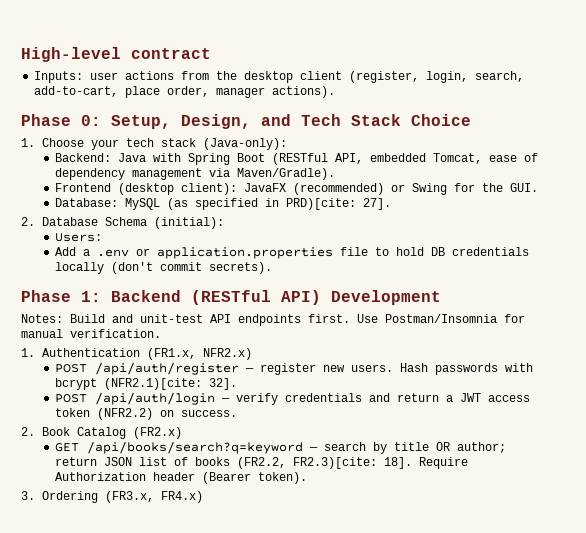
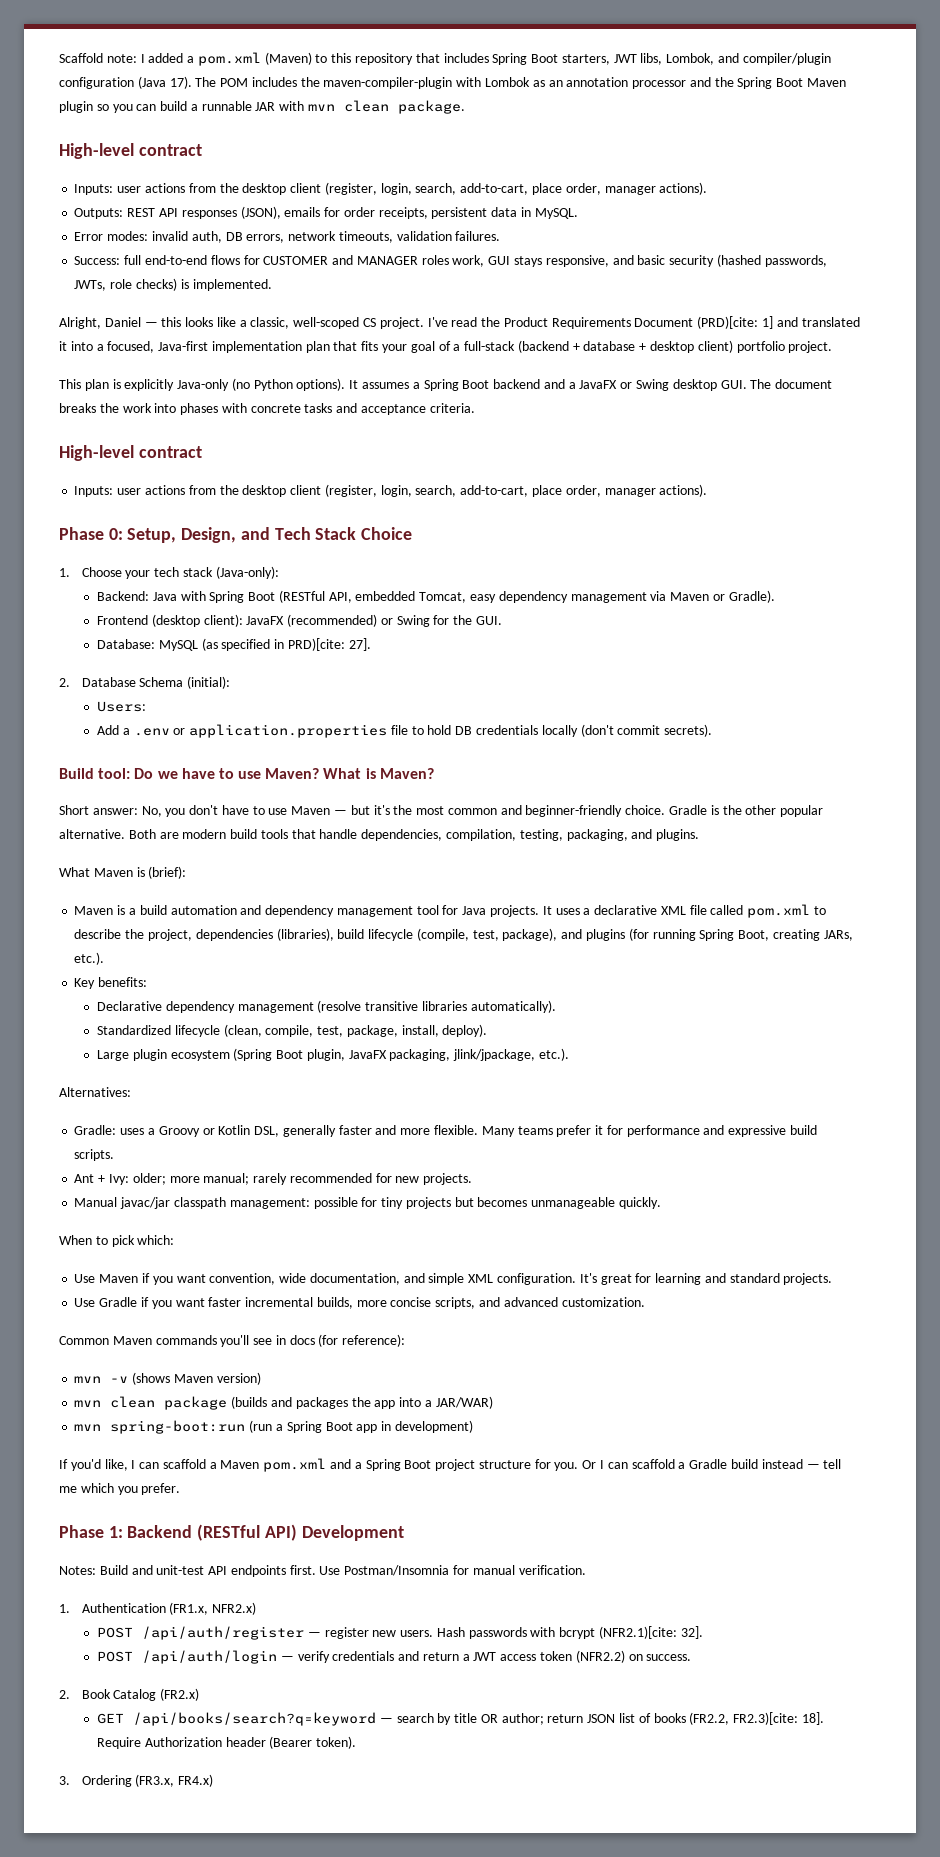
+ Scaffold note: I added a pom.xml (Maven) to this repository that includes Spring Boot starters, JWT libs, Lombok, and compiler/plugin configuration (Java 17). The POM includes the maven-compiler-plugin with Lombok as an annotation processor and the Spring Boot Maven plugin so you can build a runnable JAR with mvn clean package.
+ High-level contract
+ Inputs: user actions from the desktop client (register, login, search, add-to-cart, place order, manager actions).
+ Outputs: REST API responses (JSON), emails for order receipts, persistent data in MySQL.
+ Error modes: invalid auth, DB errors, network timeouts, validation failures.
+ Success: full end-to-end flows for CUSTOMER and MANAGER roles work, GUI stays responsive, and basic security (hashed passwords, JWTs, role checks) is implemented.
+ Alright, Daniel — this looks like a classic, well-scoped CS project. I've read the Product Requirements Document (PRD)[cite: 1] and translated it into a focused, Java-first implementation plan that fits your goal of a full-stack (backend + database + desktop client) portfolio project.
+ This plan is explicitly Java-only (no Python options). It assumes a Spring Boot backend and a JavaFX or Swing desktop GUI. The document breaks the work into phases with concrete tasks and acceptance criteria.
- Backend: Java with Spring Boot (RESTful API, embedded Tomcat, ease of dependency management via Maven/Gradle).
+ Backend: Java with Spring Boot (RESTful API, embedded Tomcat, easy dependency management via Maven or Gradle).
+ Build tool: Do we have to use Maven? What is Maven?
+ Short answer: No, you don't have to use Maven — but it's the most common and beginner-friendly choice. Gradle is the other popular alternative. Both are modern build tools that handle dependencies, compilation, testing, packaging, and plugins.
+ What Maven is (brief):
+ Maven is a build automation and dependency management tool for Java projects. It uses a declarative XML file called pom.xml to describe the project, dependencies (libraries), build lifecycle (compile, test, package), and plugins (for running Spring Boot, creating JARs, etc.).
+ Key benefits:
+ Declarative dependency management (resolve transitive libraries automatically).
+ Standardized lifecycle (clean, compile, test, package, install, deploy).
+ Large plugin ecosystem (Spring Boot plugin, JavaFX packaging, jlink/jpackage, etc.).
+ Alternatives:
+ Gradle: uses a Groovy or Kotlin DSL, generally faster and more flexible. Many teams prefer it for performance and expressive build scripts.
+ Ant + Ivy: older; more manual; rarely recommended for new projects.
+ Manual javac/jar classpath management: possible for tiny projects but becomes unmanageable quickly.
+ When to pick which:
+ Use Maven if you want convention, wide documentation, and simple XML configuration. It's great for learning and standard projects.
+ Use Gradle if you want faster incremental builds, more concise scripts, and advanced customization.
+ Common Maven commands you'll see in docs (for reference):
+ mvn -v (shows Maven version)
+ mvn clean package (builds and packages the app into a JAR/WAR)
+ mvn spring-boot:run (run a Spring Boot app in development)
+ If you'd like, I can scaffold a Maven pom.xml and a Spring Boot project structure for you. Or I can scaffold a Gradle build instead — tell me which you prefer.

